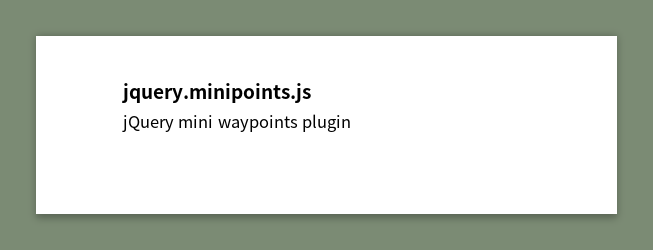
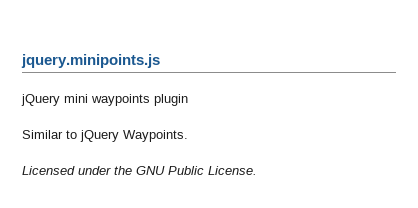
+ Similar to jQuery Waypoints.
+ Licensed under the GNU Public License.

